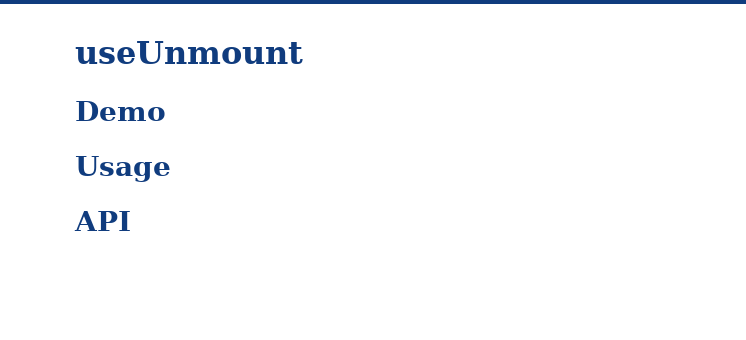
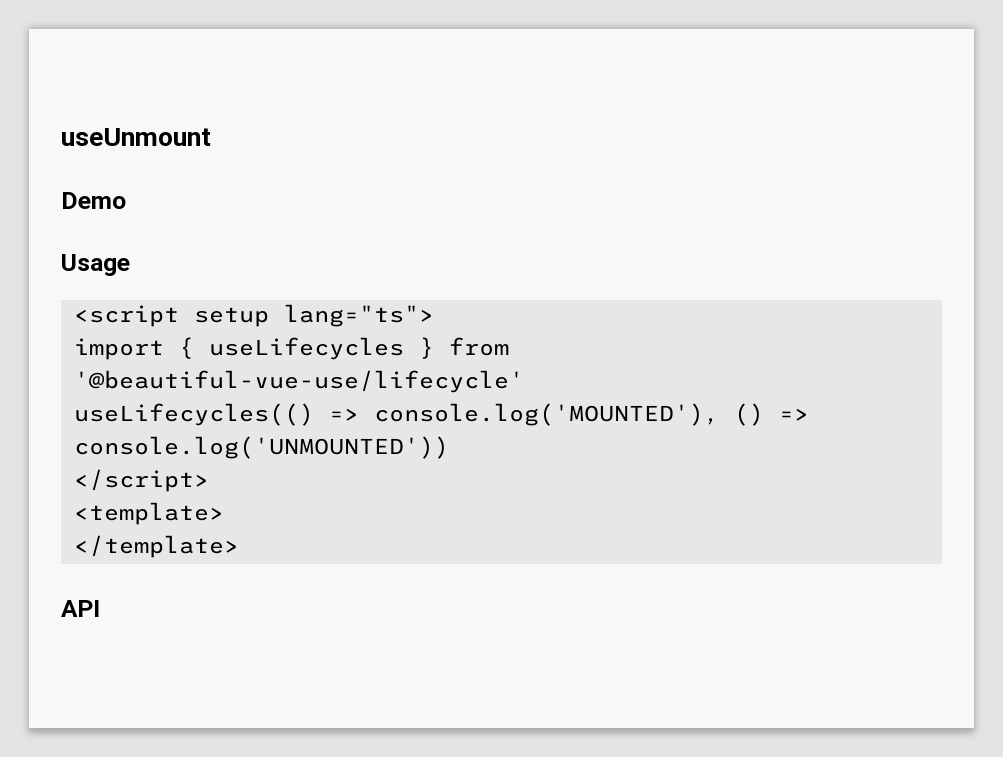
+ <script setup lang="ts">
+ import { useLifecycles } from '@beautiful-vue-use/lifecycle'
+ useLifecycles(() => console.log('MOUNTED'), () => console.log('UNMOUNTED'))
+ </script>
+ <template>
+ </template>

